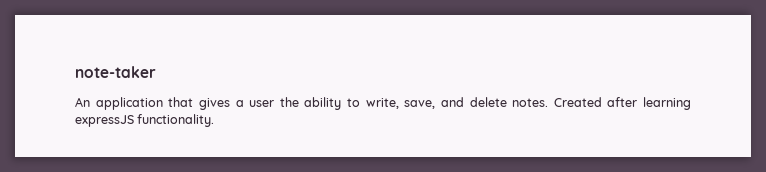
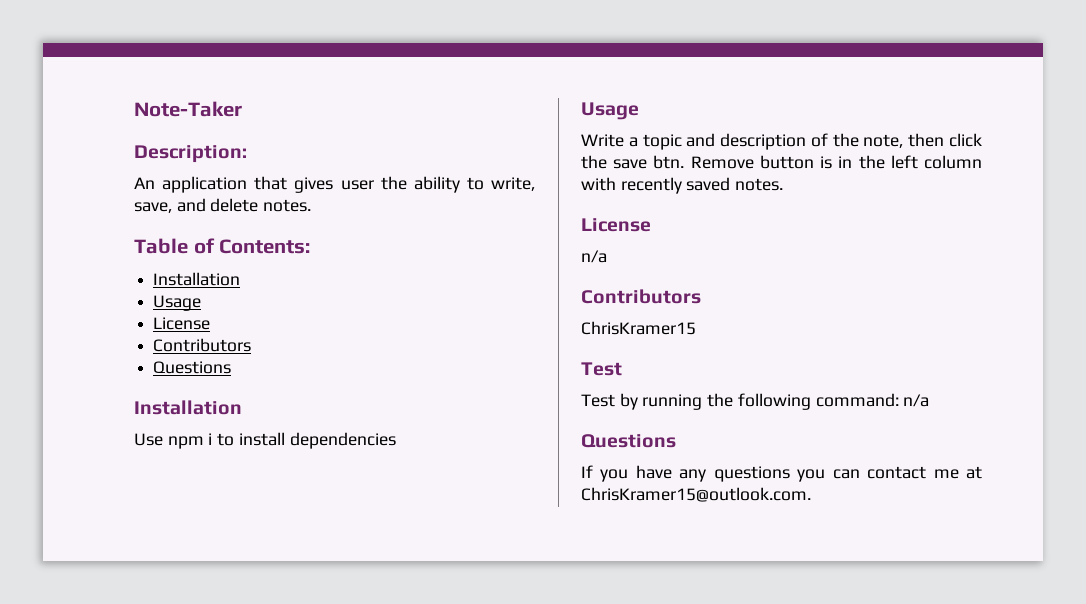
- note-taker
+ Note-Taker
+ Description:
- An application that gives a user the ability to write, save, and delete notes. Created after learning expressJS functionality.
+ An application that gives user the ability to write, save, and delete notes.
+ Table of Contents:
+ Installation
+ Usage
+ License
+ Contributors
+ Questions
+ Installation
+ Use npm i to install dependencies
+ Usage
+ Write a topic and description of the note, then click the save btn. Remove button is in the left column with recently saved notes.
+ License
+ n/a
+ Contributors
+ ChrisKramer15
+ Test
+ Test by running the following command: n/a
+ Questions
+ If you have any questions you can contact me at ChrisKramer15@outlook.com.

